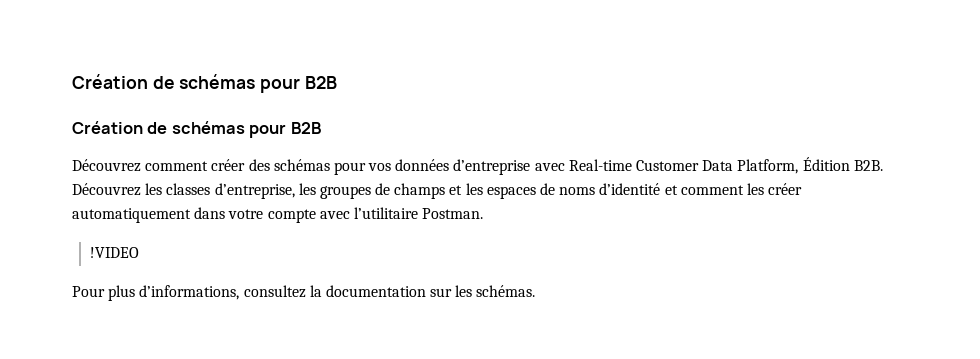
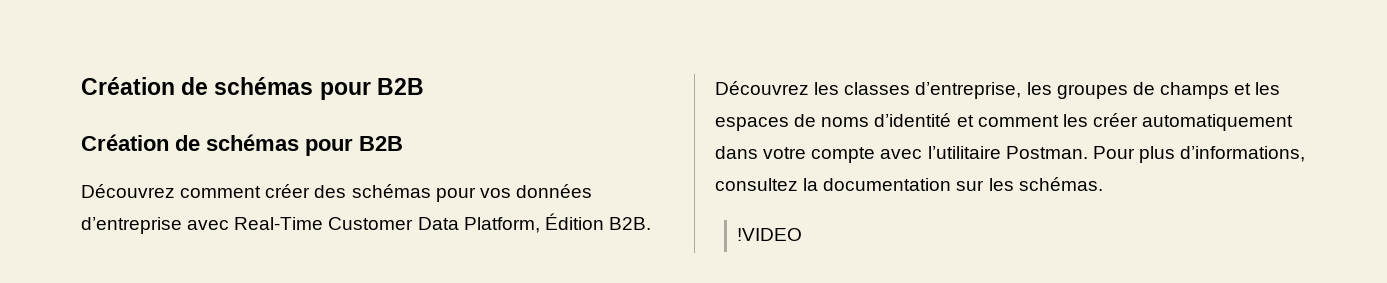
- Découvrez comment créer des schémas pour vos données d’entreprise avec Real-time Customer Data Platform, Édition B2B. Découvrez les classes d’entreprise, les groupes de champs et les espaces de noms d’identité et comment les créer automatiquement dans votre compte avec l’utilitaire Postman.
- !VIDEO
- Pour plus d’informations, consultez la documentation sur les schémas.
+ Découvrez comment créer des schémas pour vos données d’entreprise avec Real-Time Customer Data Platform, Édition B2B. Découvrez les classes d’entreprise, les groupes de champs et les espaces de noms d’identité et comment les créer automatiquement dans votre compte avec l’utilitaire Postman. Pour plus d’informations, consultez la documentation sur les schémas.
+ !VIDEO

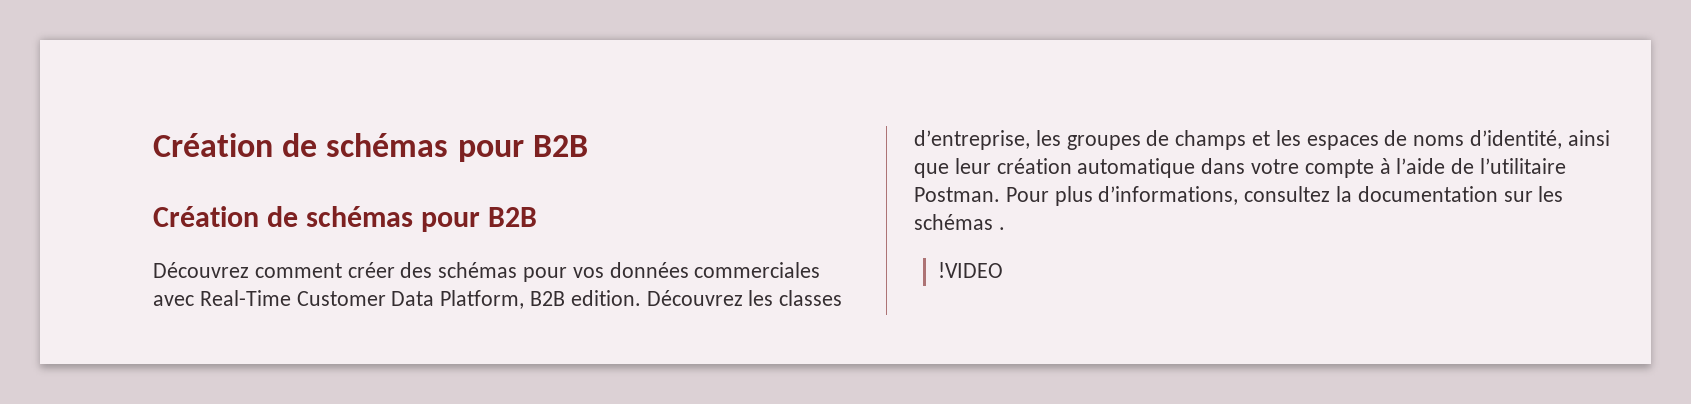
- Découvrez comment créer des schémas pour vos données d’entreprise avec Real-Time Customer Data Platform, Édition B2B. Découvrez les classes d’entreprise, les groupes de champs et les espaces de noms d’identité et comment les créer automatiquement dans votre compte avec l’utilitaire Postman.
+ Découvrez comment créer des schémas pour vos données commerciales avec Real-Time Customer Data Platform, B2B edition. Découvrez les classes d’entreprise, les groupes de champs et les espaces de noms d’identité, ainsi que leur création automatique dans votre compte à l’aide de l’utilitaire Postman.
- Pour plus d’informations, consultez la documentation sur les schémas.
+ Pour plus d’informations, consultez la documentation sur les schémas .

